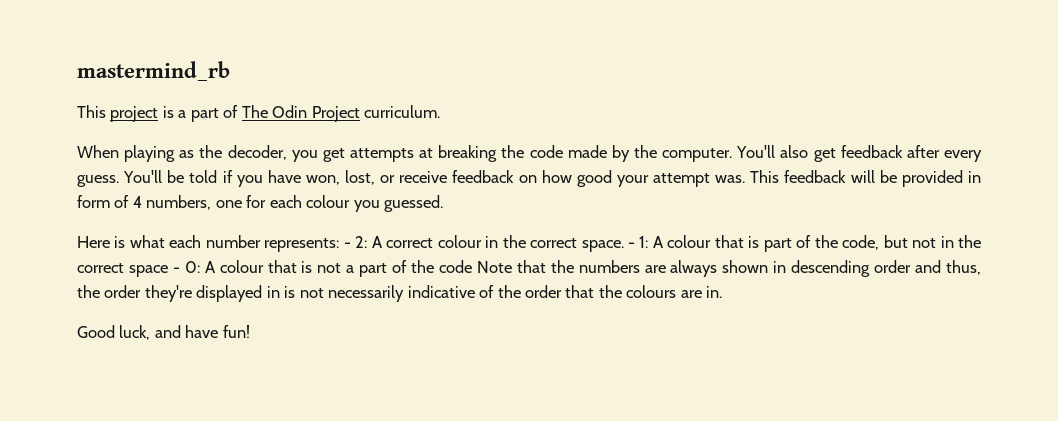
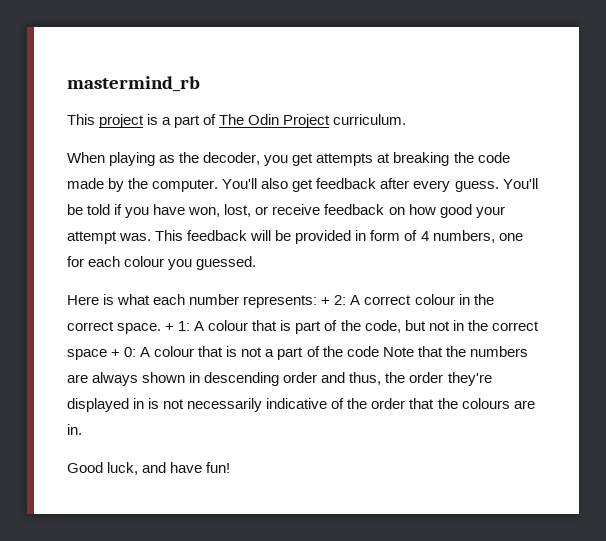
- Here is what each number represents: - 2: A correct colour in the correct space.
+ Here is what each number represents: + 2: A correct colour in the correct space.
- - 1: A colour that is part of the code, but not in the correct space - 0: A colour that is not a part of the code Note that the numbers are always shown in descending order and thus, the order they're displayed in is not necessarily indicative of the order that the colours are in.
+ + 1: A colour that is part of the code, but not in the correct space + 0: A colour that is not a part of the code Note that the numbers are always shown in descending order and thus, the order they're displayed in is not necessarily indicative of the order that the colours are in.

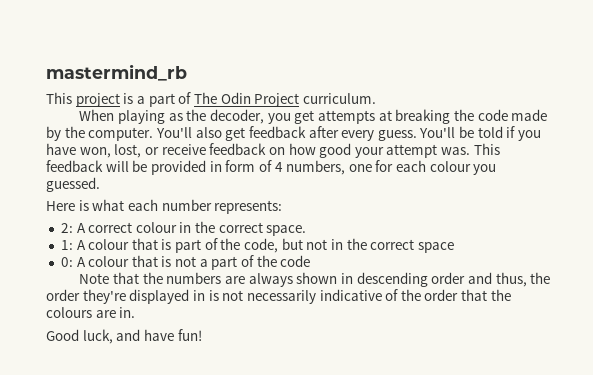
- Here is what each number represents: + 2:
+ Here is what each number represents:
+ 2:
- A correct colour in the correct space. + 1:
+ A correct colour in the correct space.
+ 1:
- A colour that is part of the code, but not in the correct space + 0:
+ A colour that is part of the code, but not in the correct space
+ 0:
- A colour that is not a part of the code Note that the numbers are always shown in descending order and thus, the order they're displayed in is not necessarily indicative of the order that the colours are in.
+ A colour that is not a part of the code
+ Note that the numbers are always shown in descending order and thus, the order they're displayed in is not necessarily indicative of the order that the colours are in.

